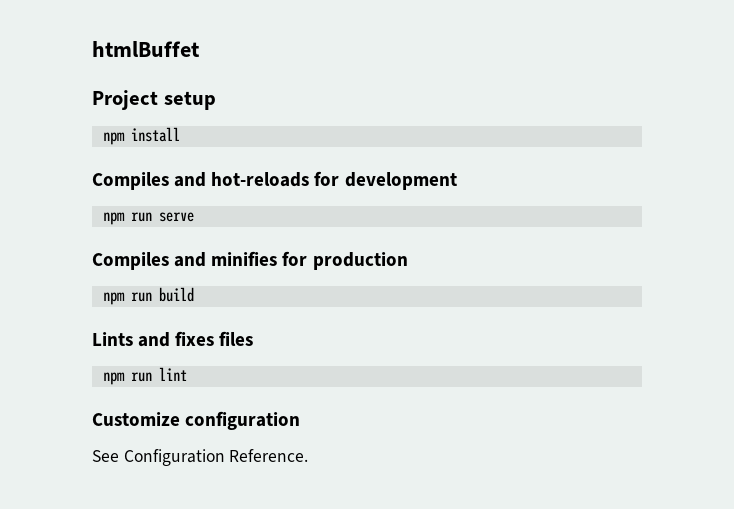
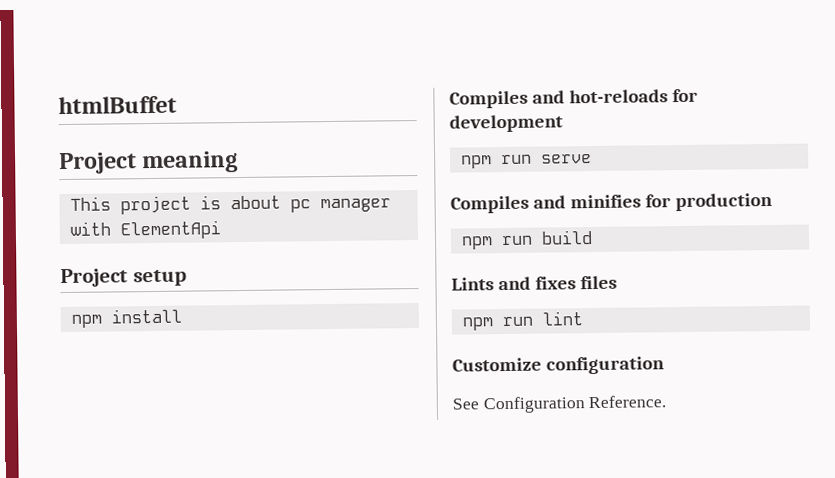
+ Project meaning
+ This project is about pc manager with ElementApi

